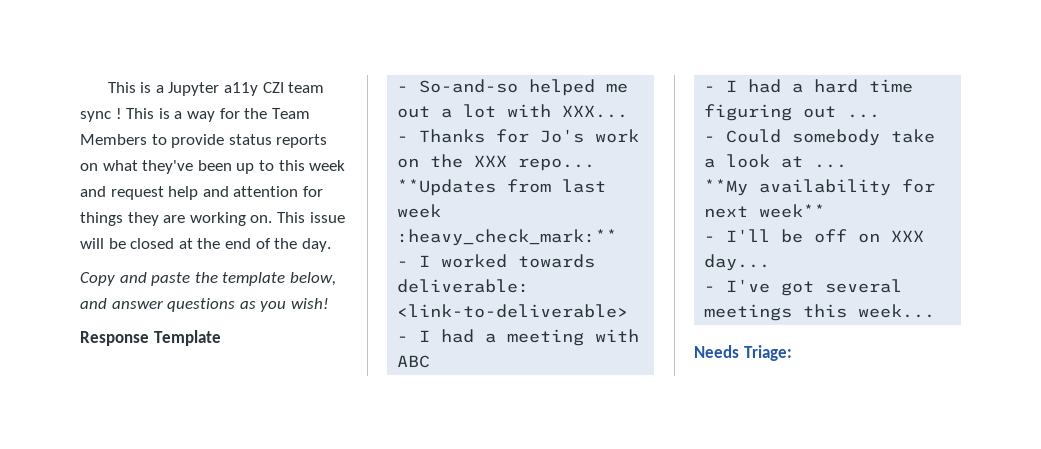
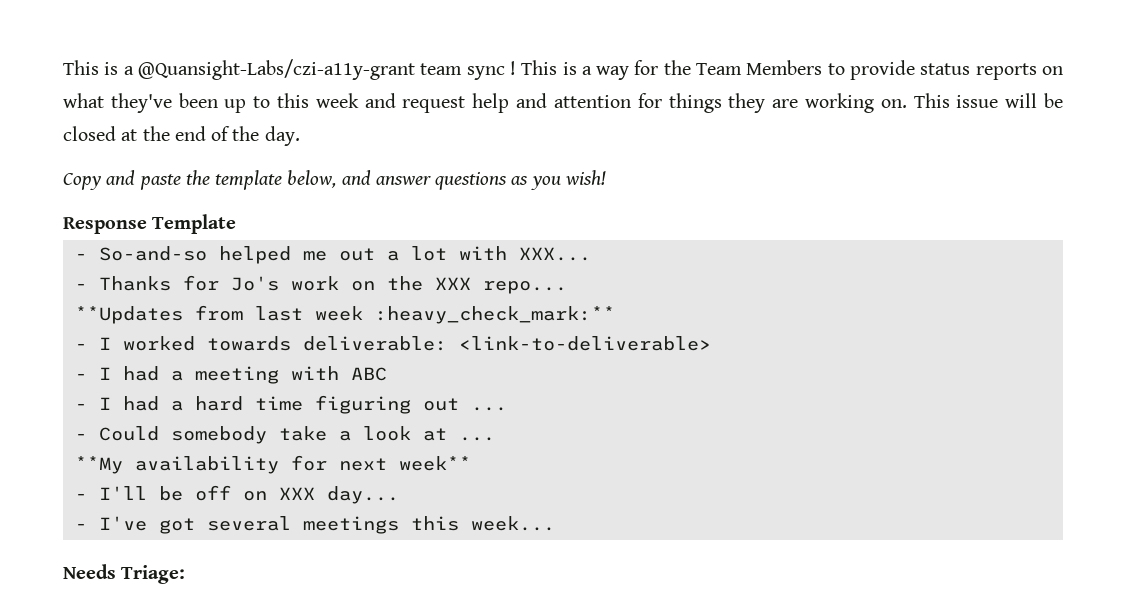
- This is a Jupyter a11y CZI team sync !
+ This is a @Quansight-Labs/czi-a11y-grant team sync !

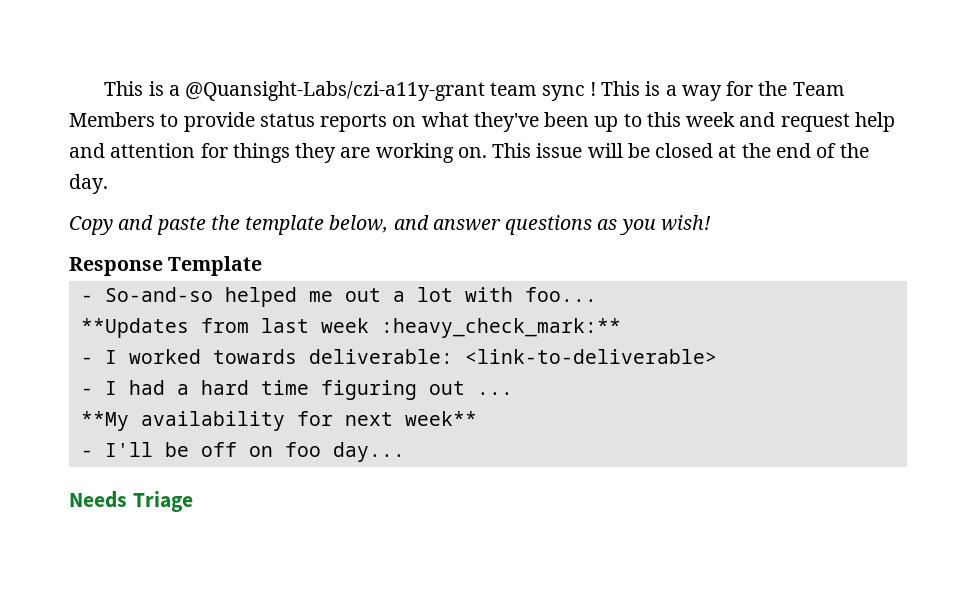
- - So-and-so helped me out a lot with XXX...
- - Thanks for Jo's work on the XXX repo...
+ - So-and-so helped me out a lot with foo...
- - I had a meeting with ABC
- - Could somebody take a look at ...
- - I'll be off on XXX day...
+ - I'll be off on foo day...
- - I've got several meetings this week...
- Needs Triage:
+ Needs Triage

